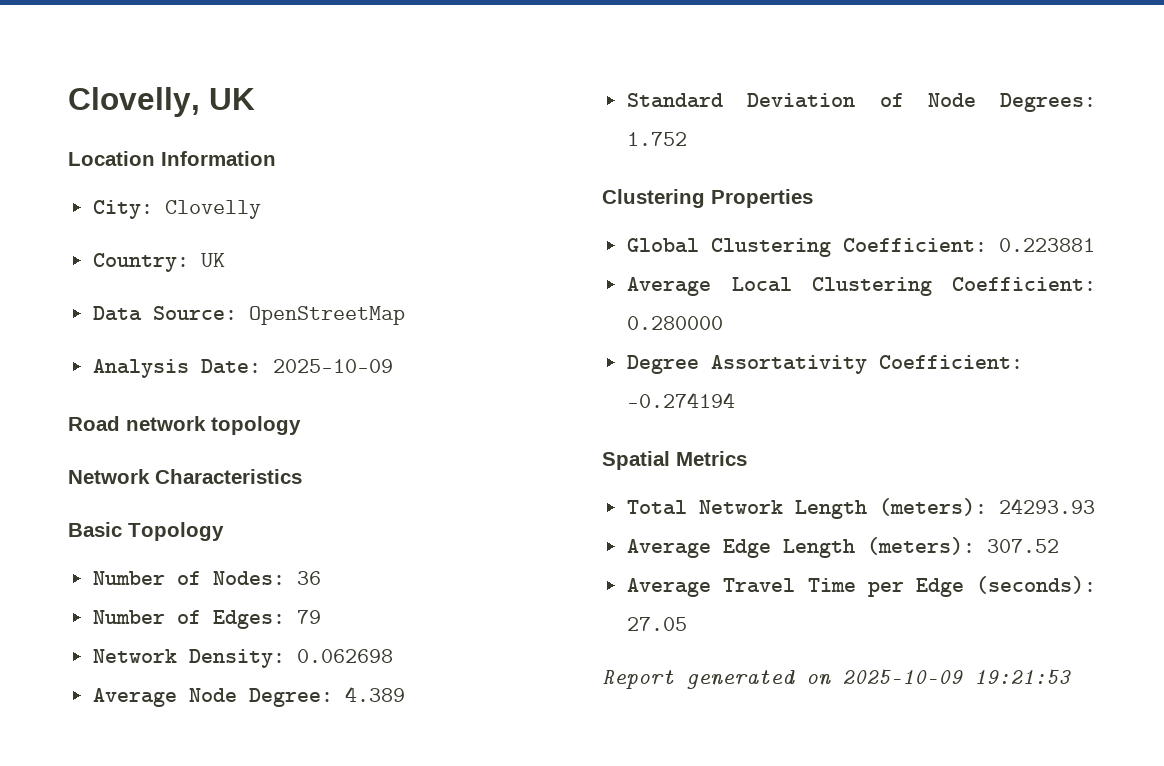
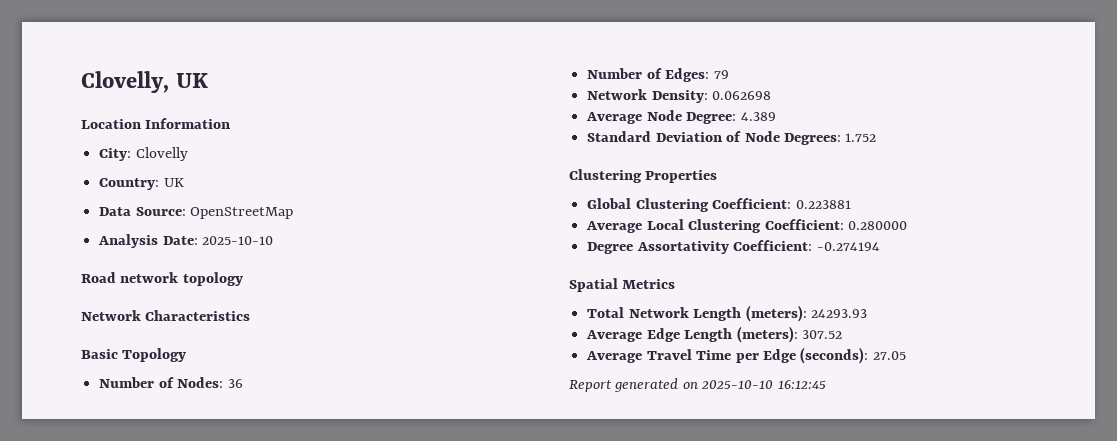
- Analysis Date: 2025-10-09
+ Analysis Date: 2025-10-10
- Report generated on 2025-10-09 19:21:53
+ Report generated on 2025-10-10 16:12:45

